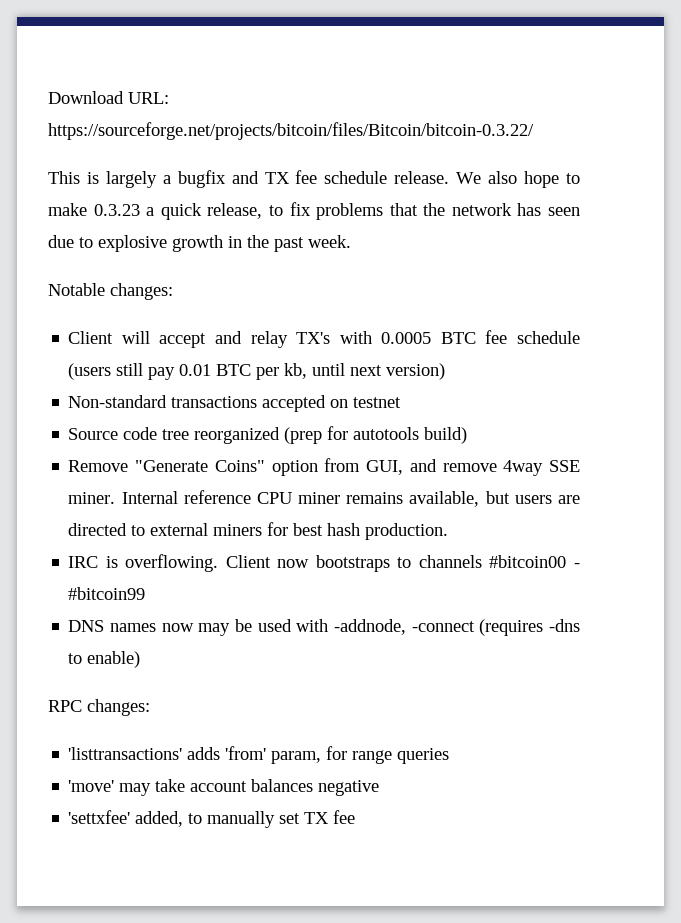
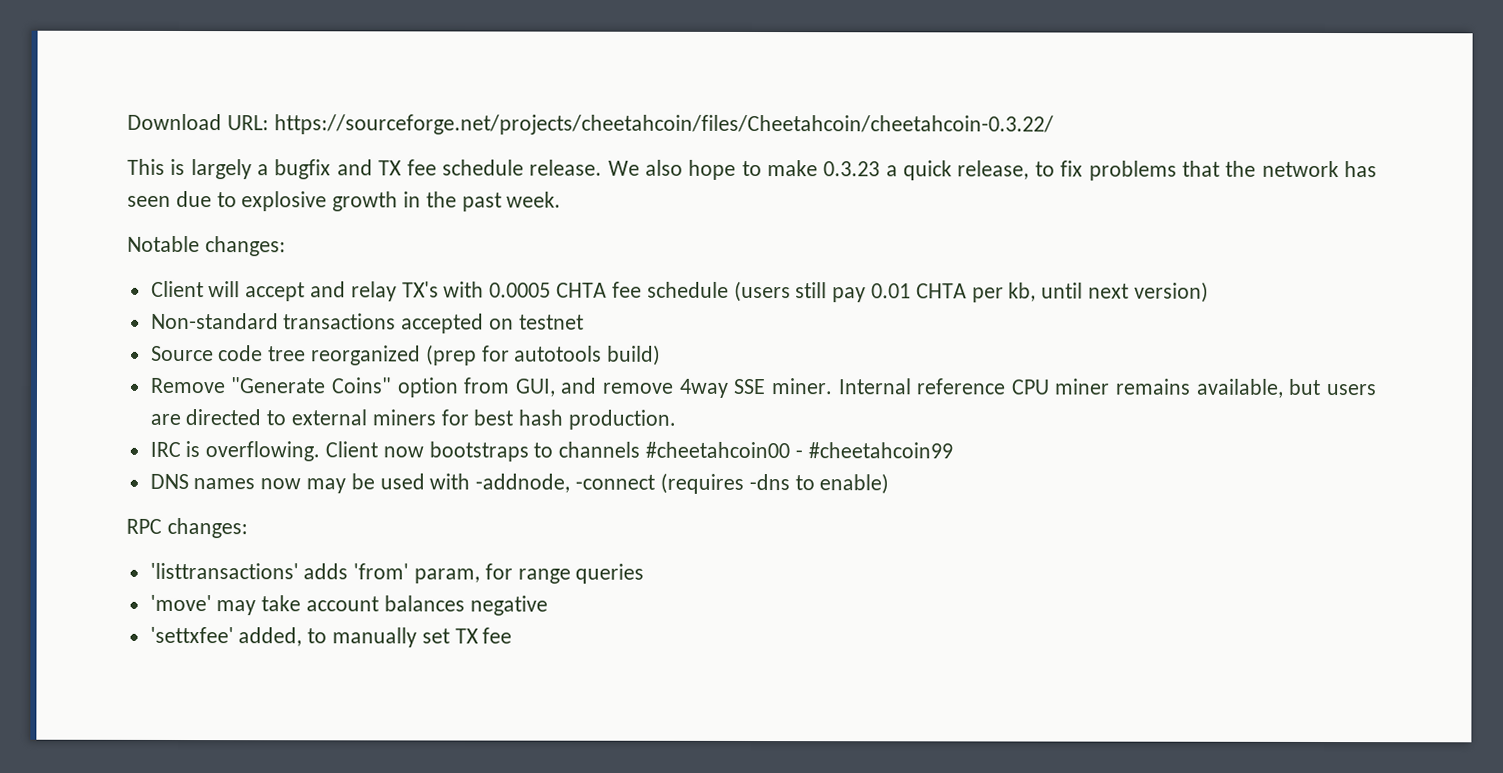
- Download URL: https://sourceforge.net/projects/bitcoin/files/Bitcoin/bitcoin-0.3.22/
+ Download URL: https://sourceforge.net/projects/cheetahcoin/files/Cheetahcoin/cheetahcoin-0.3.22/
- Client will accept and relay TX's with 0.0005 BTC fee schedule (users still pay 0.01 BTC per kb, until next version)
+ Client will accept and relay TX's with 0.0005 CHTA fee schedule (users still pay 0.01 CHTA per kb, until next version)
- Client now bootstraps to channels #bitcoin00 - #bitcoin99
+ Client now bootstraps to channels #cheetahcoin00 - #cheetahcoin99

